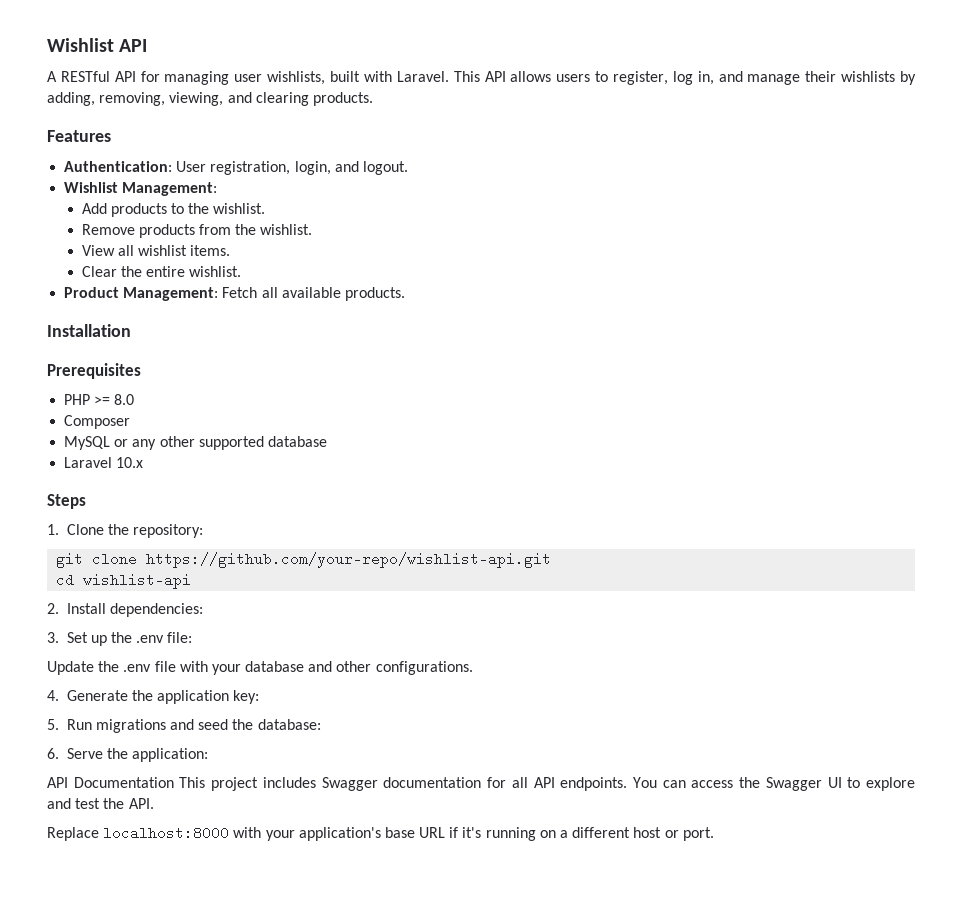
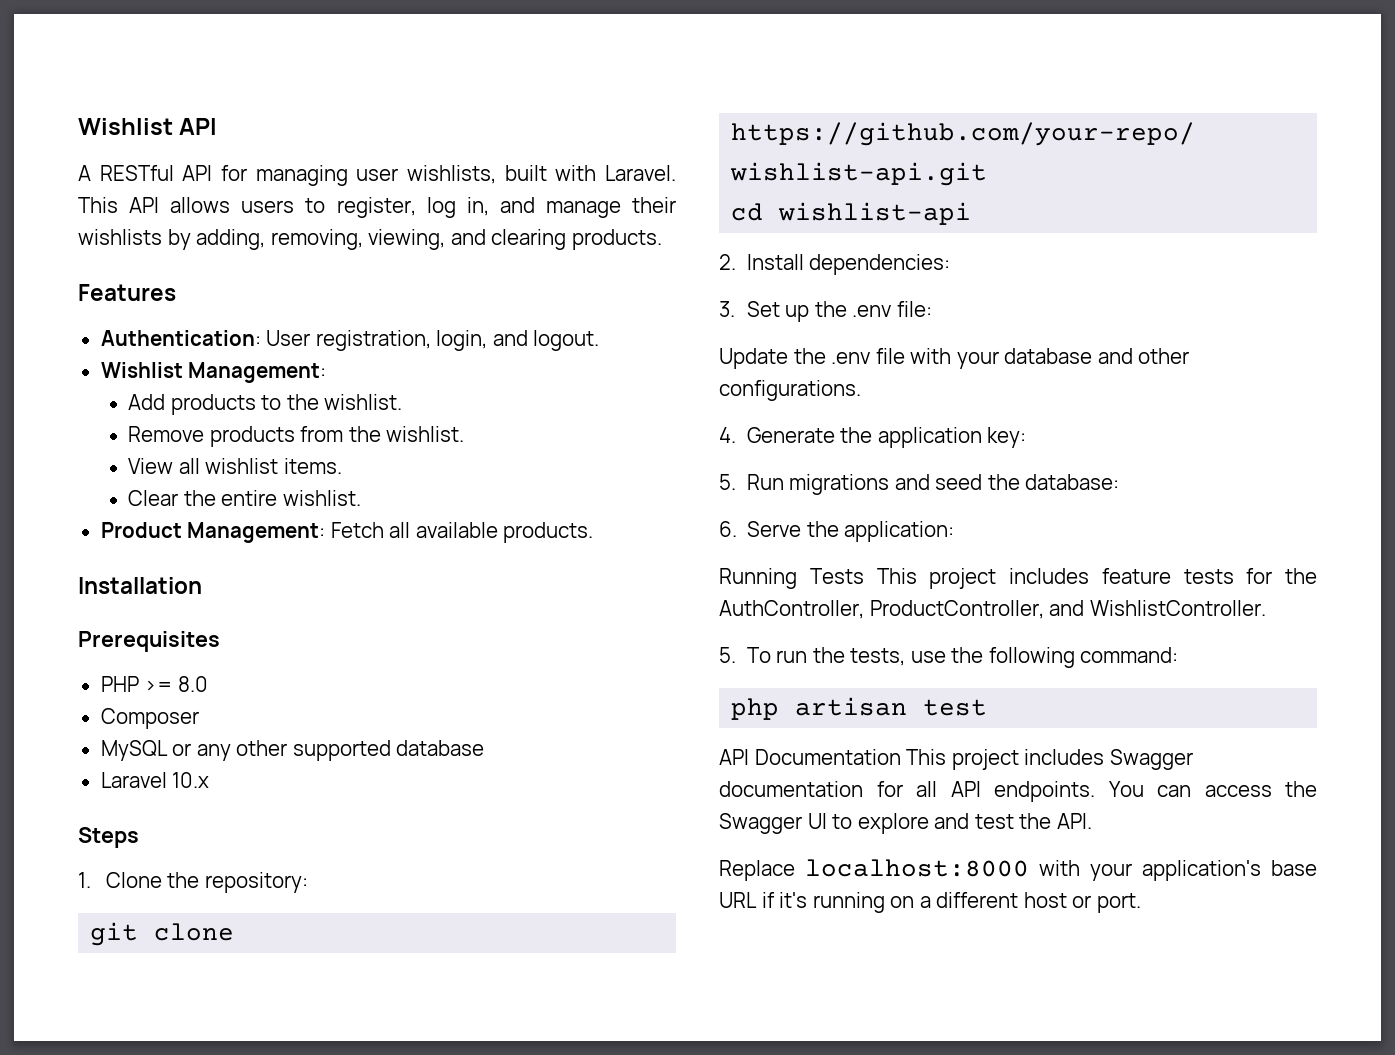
+ Running Tests This project includes feature tests for the AuthController, ProductController, and WishlistController.
+ 5. To run the tests, use the following command:
+ php artisan test

